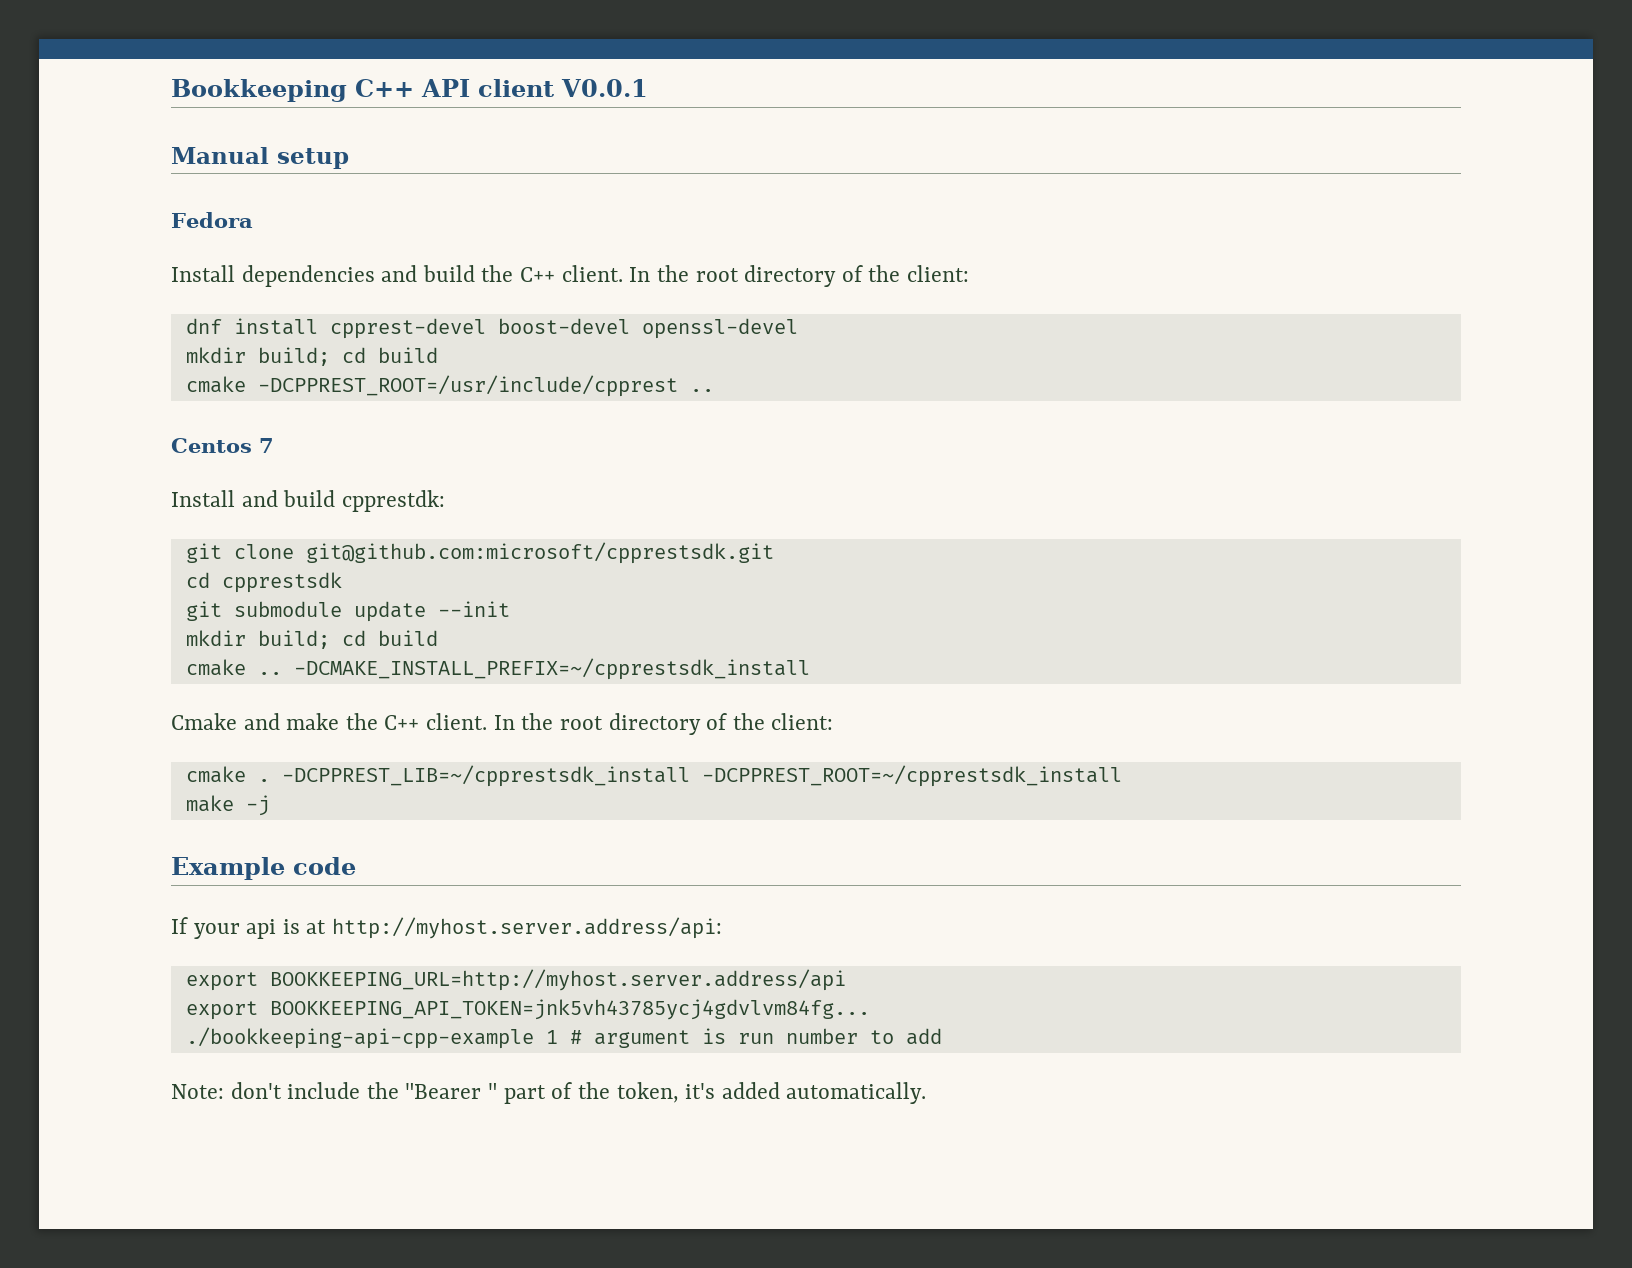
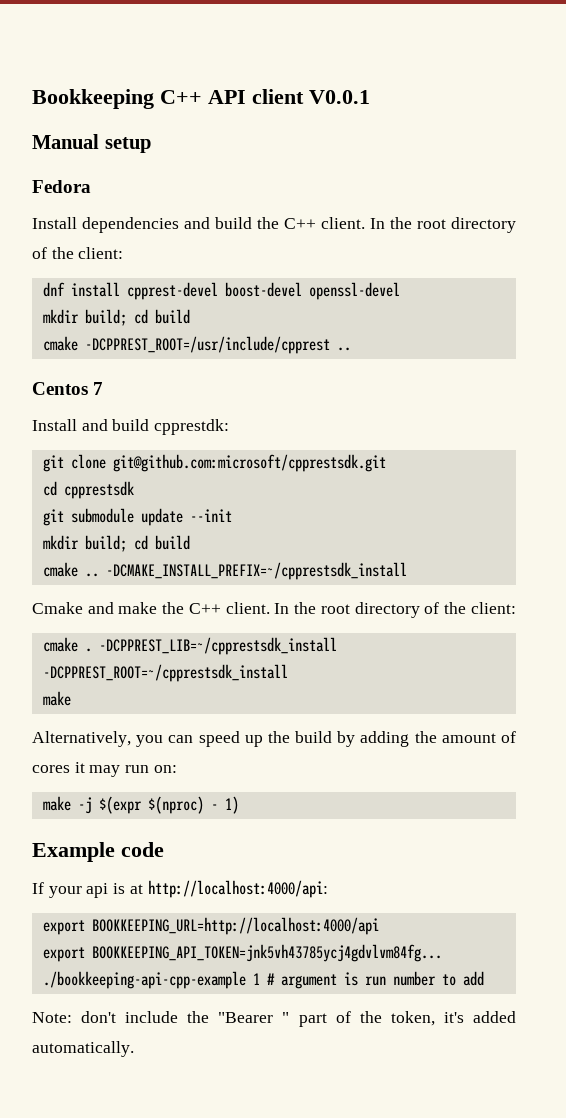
  -DCPPREST_LIB=~/cpprestsdk_install -DCPPREST_ROOT=~/cpprestsdk_install
- make -j
+ make
+ Alternatively, you can speed up the build by adding the amount of cores it may run on:
+ make -j $(expr $(nproc) - 1)
- If your api is at http://myhost.server.address/api:
- export BOOKKEEPING_URL=http://myhost.server.address/api
+ If your api is at http://localhost:4000/api:
+ export BOOKKEEPING_URL=http://localhost:4000/api

